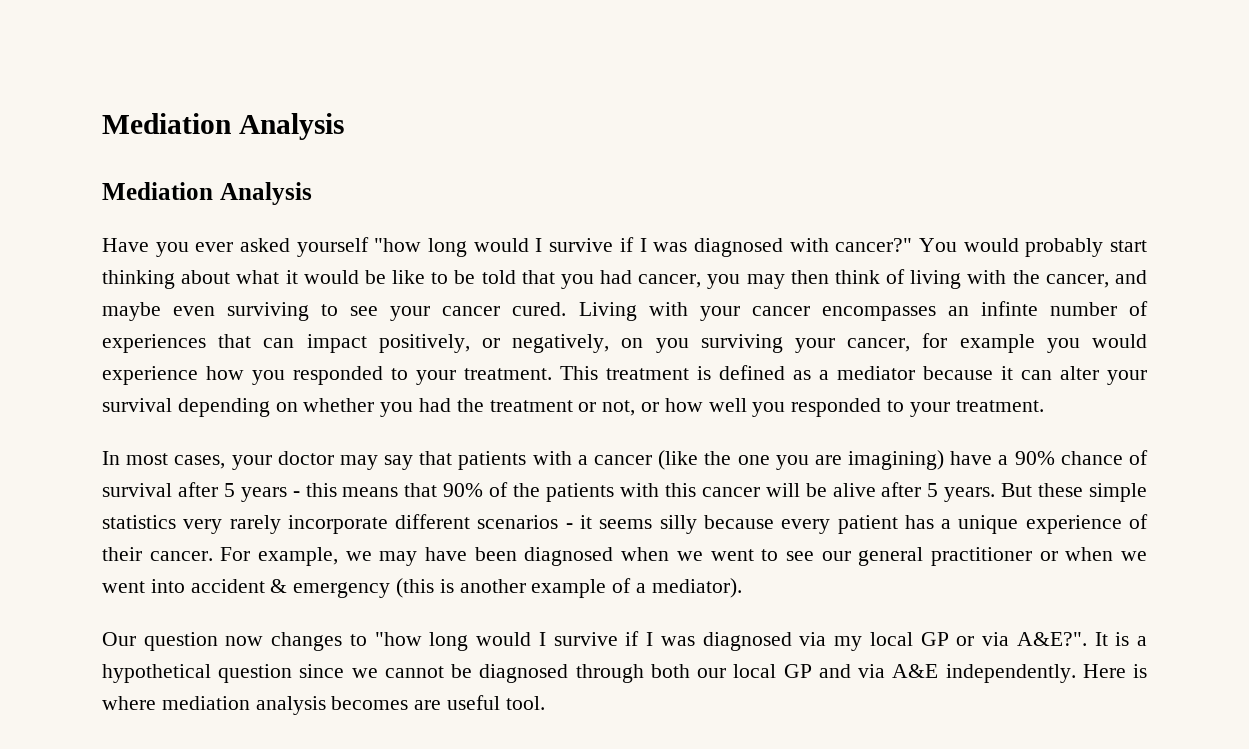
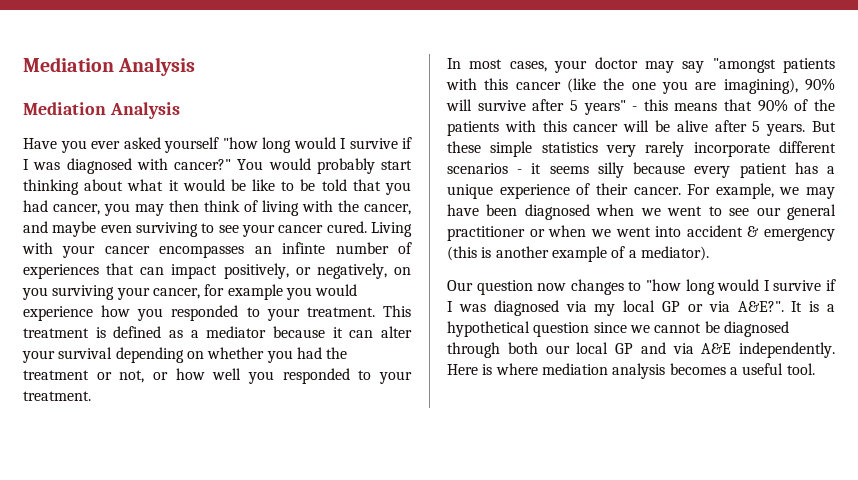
- In most cases, your doctor may say that patients with a cancer (like the one you are imagining) have a 90% chance of survival after 5 years - this means that 90% of the patients with this cancer will be alive after 5 years.
+ In most cases, your doctor may say "amongst patients with this cancer (like the one you are imagining), 90% will survive after 5 years" - this means that 90% of the patients with this cancer will be alive after 5 years.
- Here is where mediation analysis becomes are useful tool.
+ Here is where mediation analysis becomes a useful tool.

